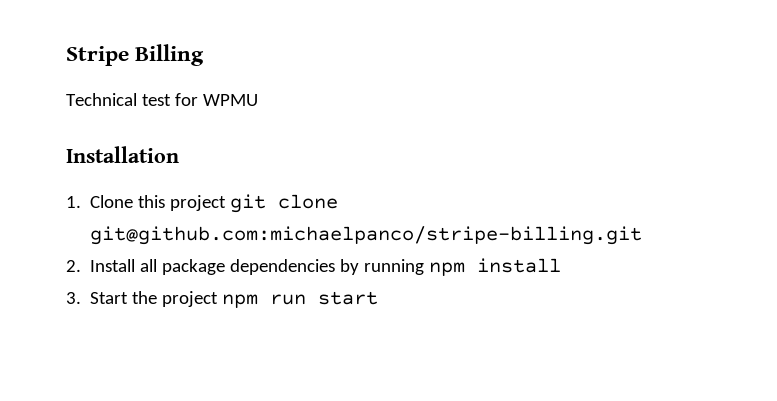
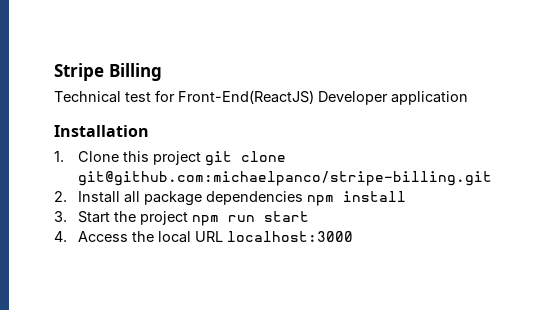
- Technical test for WPMU
+ Technical test for Front-End(ReactJS) Developer application
- 2. Install all package dependencies by running npm install
+ 2. Install all package dependencies npm install
+ 4. Access the local URL localhost:3000

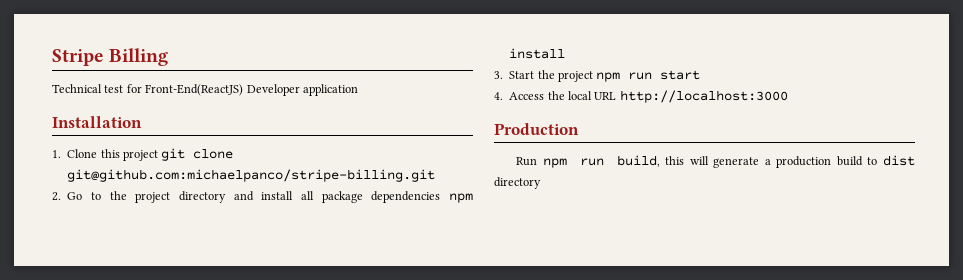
- 2. Install all package dependencies npm install
+ 2. Go to the project directory and install all package dependencies npm install
- 4. Access the local URL localhost:3000
+ 4. Access the local URL http://localhost:3000
+ Production
+ Run npm run build, this will generate a production build to dist directory

